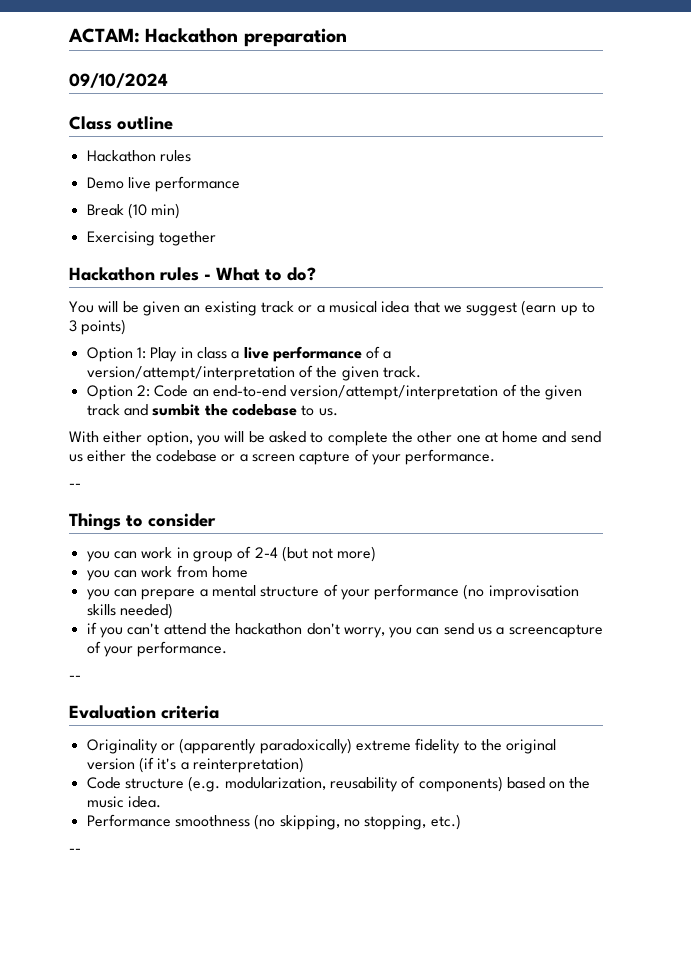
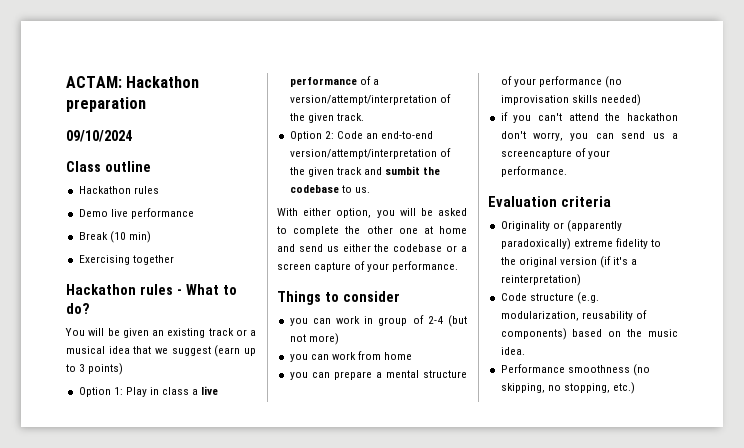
  With either option, you will be asked to complete the other one at home and send us either the codebase or a screen capture of your performance.
- --
  if you can't attend the hackathon don't worry, you can send us a screencapture of your performance.
- --
  Performance smoothness (no skipping, no stopping, etc.)
- --

